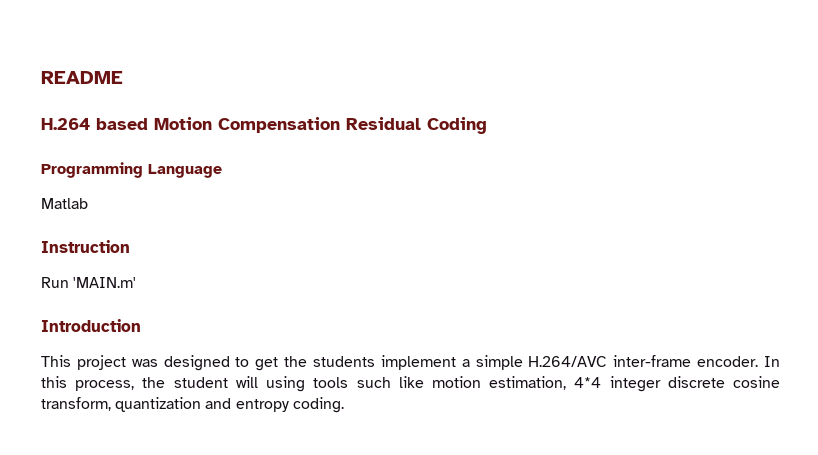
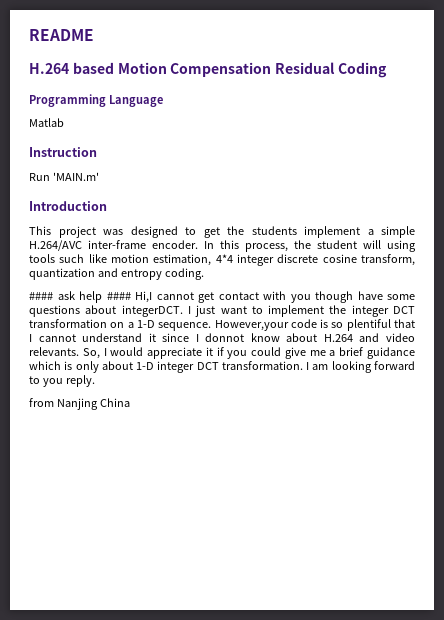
+ #### ask help #### Hi,I cannot get contact with you though have some questions about integerDCT. I just want to implement the integer DCT transformation on a 1-D sequence. However,your code is so plentiful that I cannot understand it since I donnot know about H.264 and video relevants. So, I would appreciate it if you could give me a brief guidance which is only about 1-D integer DCT transformation. I am looking forward to you reply.
+ from Nanjing China

